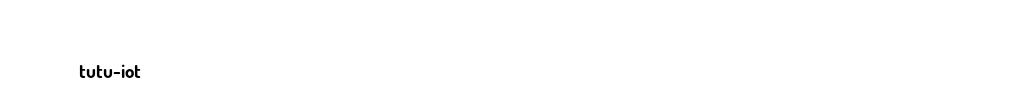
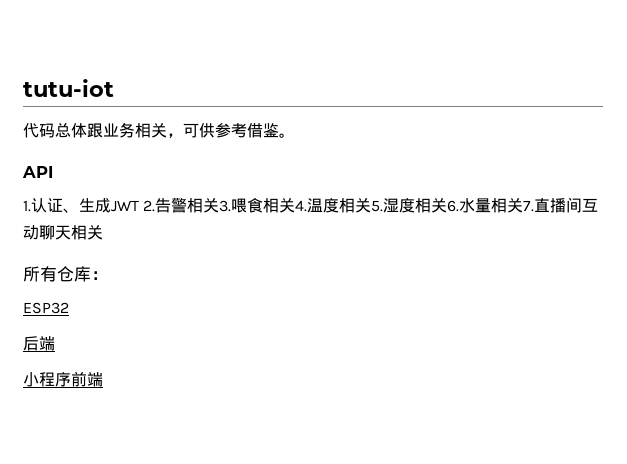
+ 代码总体跟业务相关，可供参考借鉴。
+ API
+ 1.认证、生成JWT 2.告警相关3.喂食相关4.温度相关5.湿度相关6.水量相关7.直播间互动聊天相关
+ 所有仓库：
+ ESP32
+ 后端
+ 小程序前端

